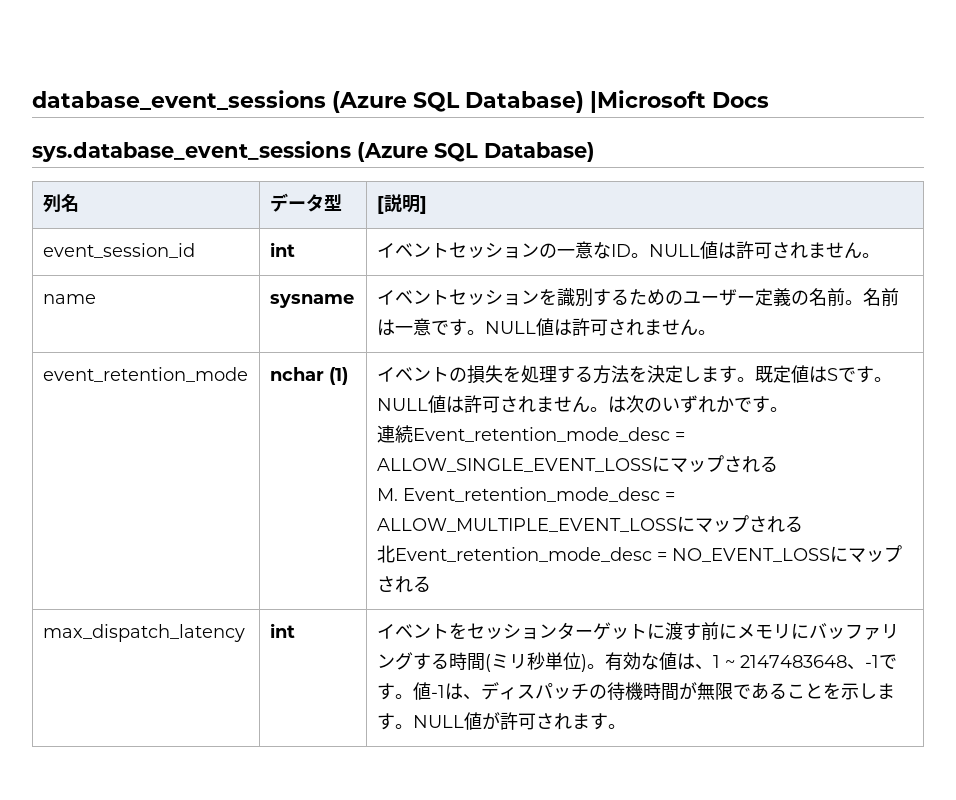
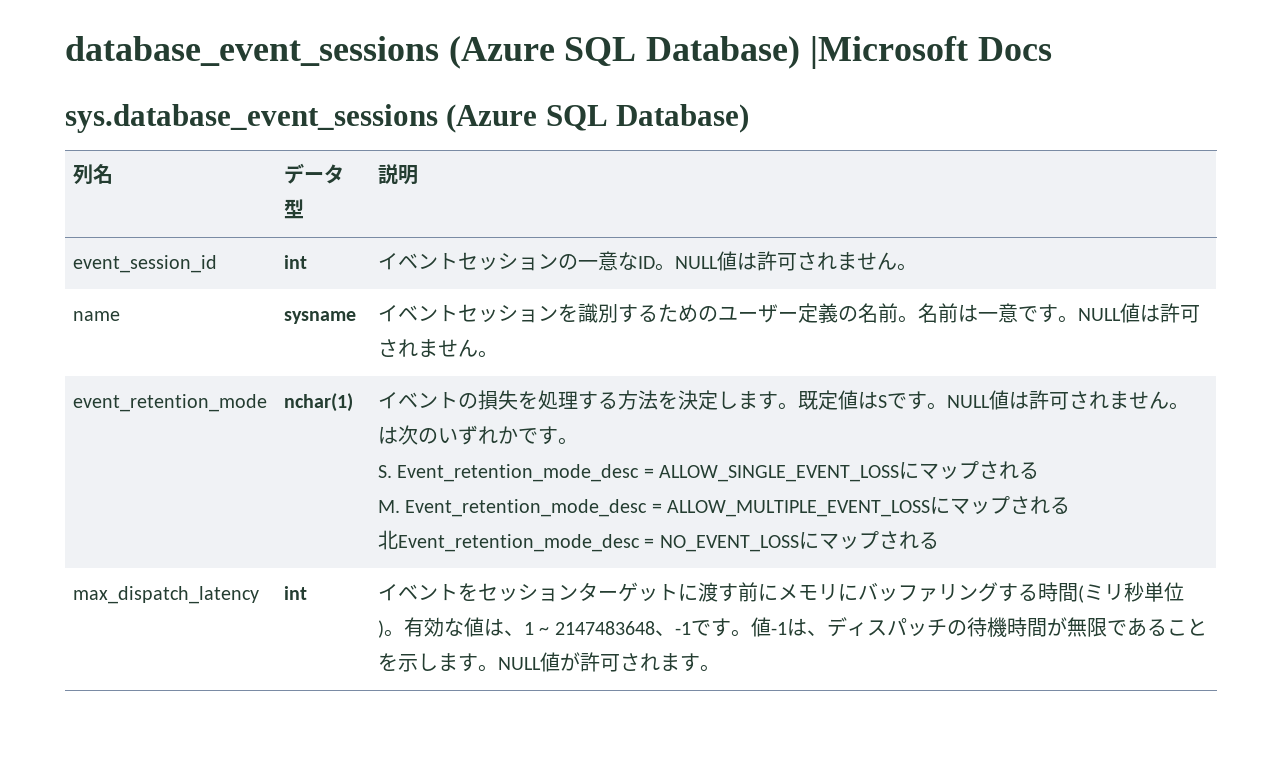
- 列名 | データ型 | [説明]
+ 列名 | データ型 | 説明
- nchar (1)
+ nchar(1)
- 連続Event_retention_mode_desc = ALLOW_SINGLE_EVENT_LOSSにマップされる
+ S. Event_retention_mode_desc = ALLOW_SINGLE_EVENT_LOSSにマップされる

